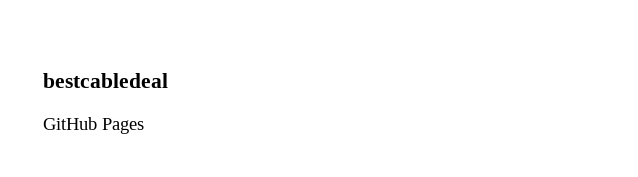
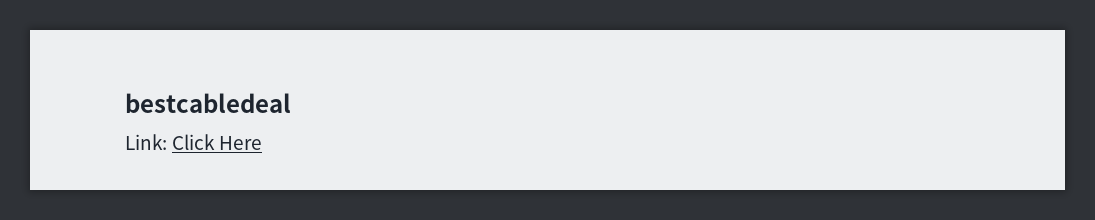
- GitHub Pages
+ Link: Click Here

